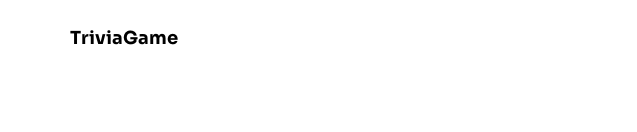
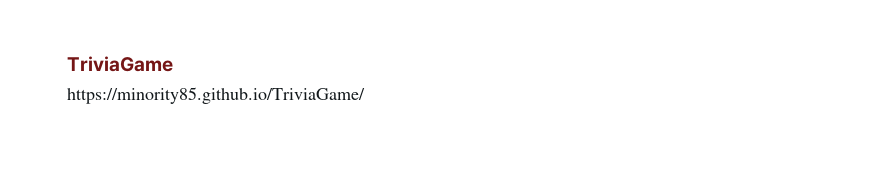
+ https://minority85.github.io/TriviaGame/

